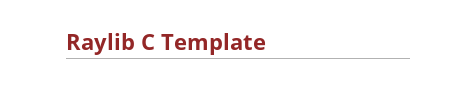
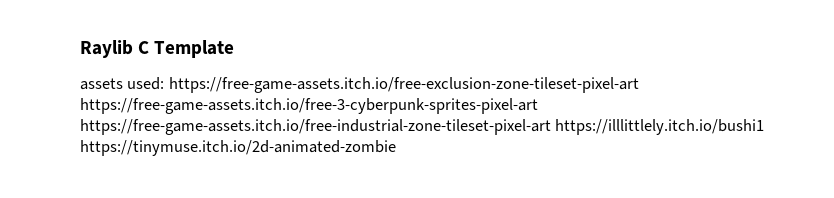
+ assets used: https://free-game-assets.itch.io/free-exclusion-zone-tileset-pixel-art https://free-game-assets.itch.io/free-3-cyberpunk-sprites-pixel-art https://free-game-assets.itch.io/free-industrial-zone-tileset-pixel-art https://illlittlely.itch.io/bushi1 https://tinymuse.itch.io/2d-animated-zombie

